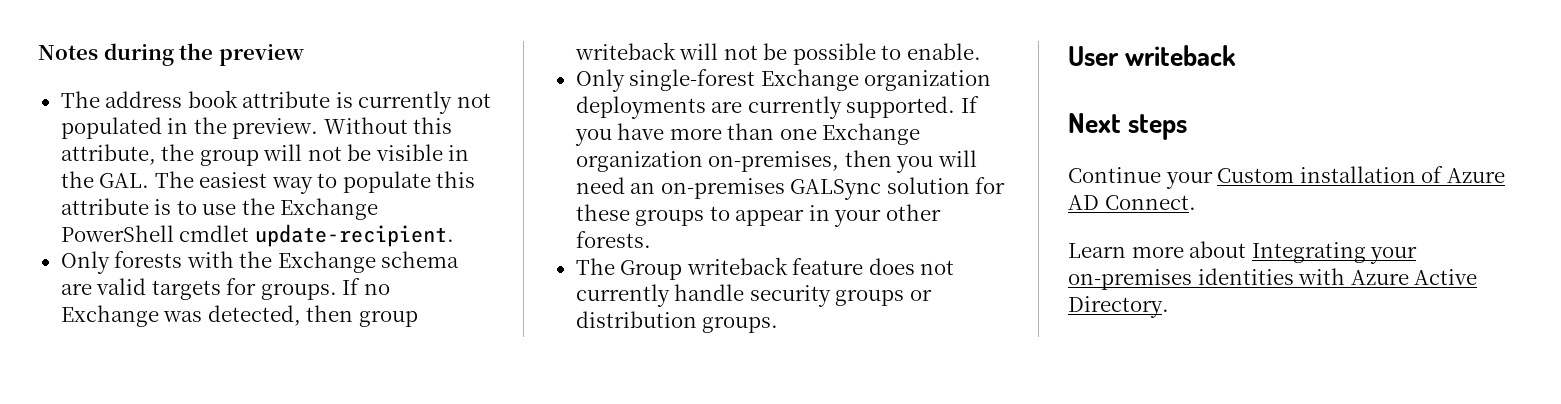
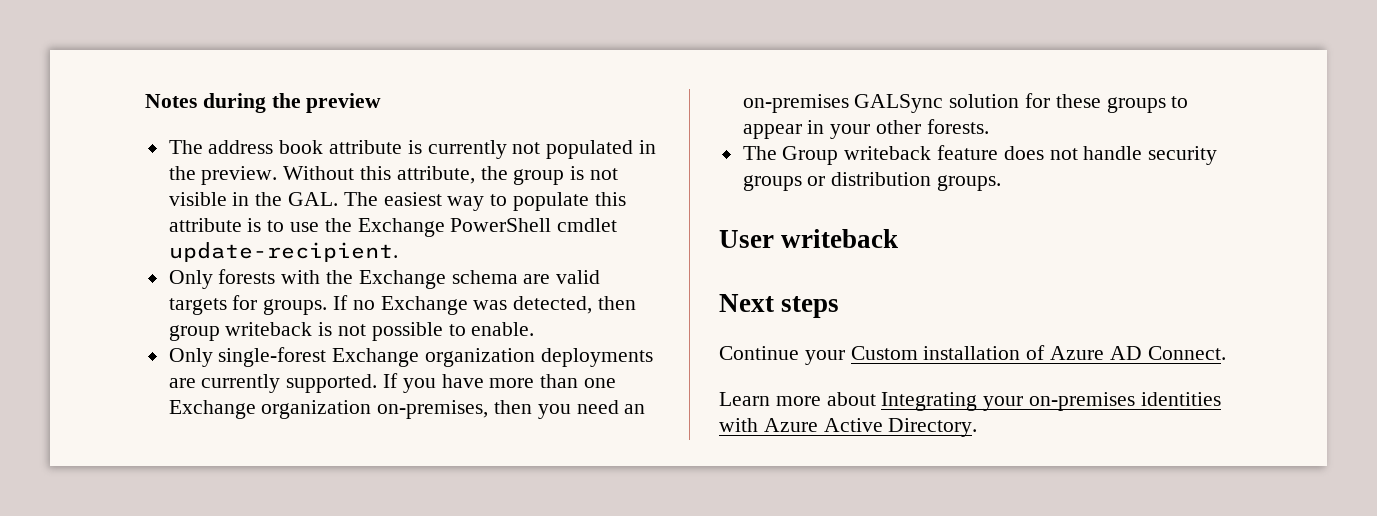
- Without this attribute, the group will not be visible in the GAL. The easiest way to populate this attribute is to use the Exchange PowerShell cmdlet update-recipient.
+ Without this attribute, the group is not visible in the GAL. The easiest way to populate this attribute is to use the Exchange PowerShell cmdlet update-recipient.
- If no Exchange was detected, then group writeback will not be possible to enable.
+ If no Exchange was detected, then group writeback is not possible to enable.
- If you have more than one Exchange organization on-premises, then you will need an on-premises GALSync solution for these groups to appear in your other forests.
+ If you have more than one Exchange organization on-premises, then you need an on-premises GALSync solution for these groups to appear in your other forests.
- The Group writeback feature does not currently handle security groups or distribution groups.
+ The Group writeback feature does not handle security groups or distribution groups.

